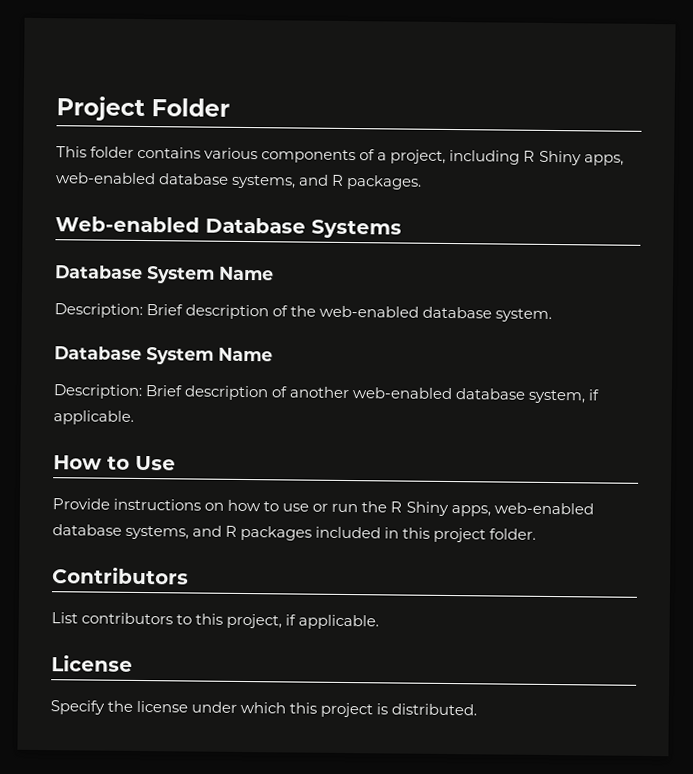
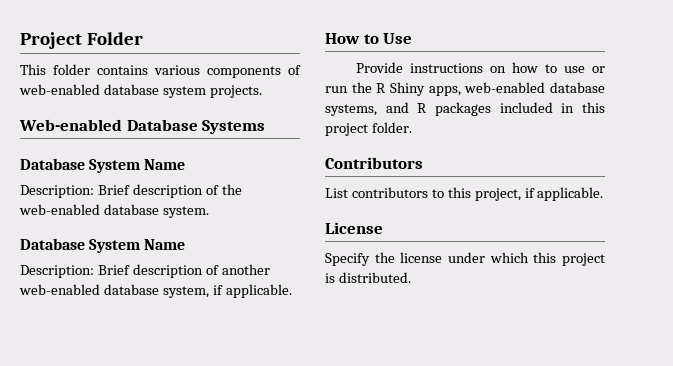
- This folder contains various components of a project, including R Shiny apps, web-enabled database systems, and R packages.
+ This folder contains various components of web-enabled database system projects.

